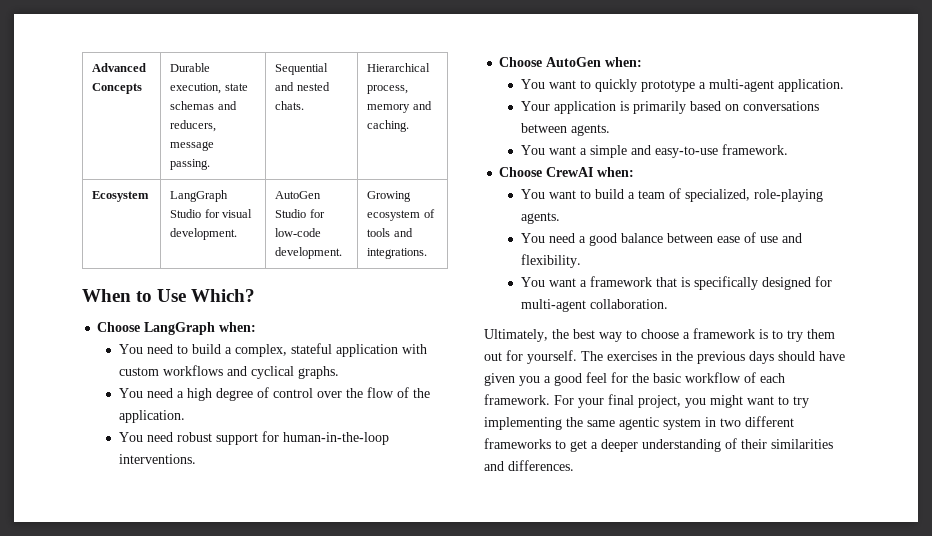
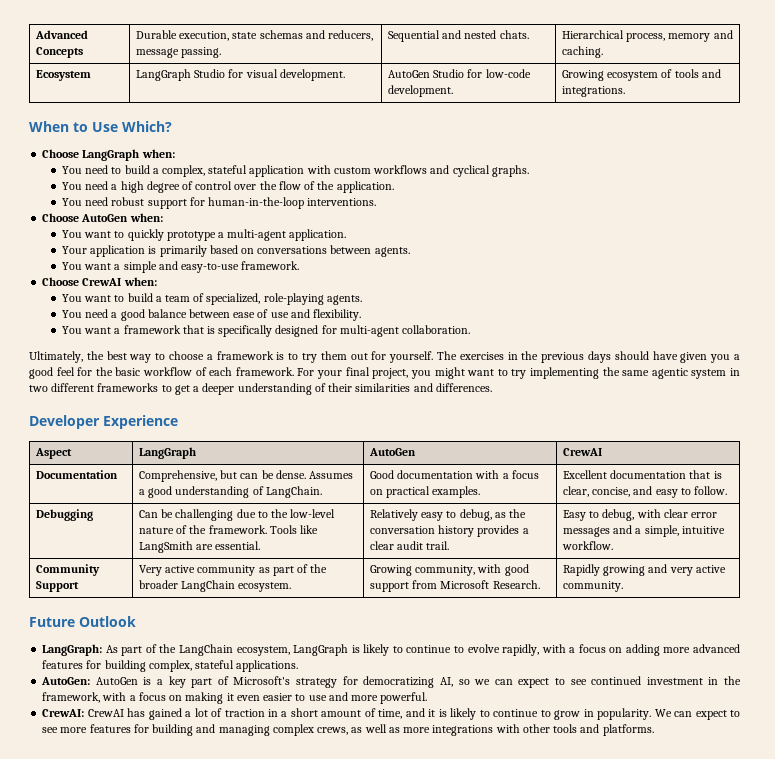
+ Developer Experience
+ Aspect | LangGraph | AutoGen | CrewAI
+ Documentation | Comprehensive, but can be dense. Assumes a good understanding of LangChain. | Good documentation with a focus on practical examples. | Excellent documentation that is clear, concise, and easy to follow.
+ Debugging | Can be challenging due to the low-level nature of the framework. Tools like LangSmith are essential. | Relatively easy to debug, as the conversation history provides a clear audit trail. | Easy to debug, with clear error messages and a simple, intuitive workflow.
+ Community Support | Very active community as part of the broader LangChain ecosystem. | Growing community, with good support from Microsoft Research. | Rapidly growing and very active community.
+ Future Outlook
+ LangGraph: As part of the LangChain ecosystem, LangGraph is likely to continue to evolve rapidly, with a focus on adding more advanced features for building complex, stateful applications.
+ AutoGen: AutoGen is a key part of Microsoft's strategy for democratizing AI, so we can expect to see continued investment in the framework, with a focus on making it even easier to use and more powerful.
+ CrewAI: CrewAI has gained a lot of traction in a short amount of time, and it is likely to continue to grow in popularity. We can expect to see more features for building and managing complex crews, as well as more integrations with other tools and platforms.

